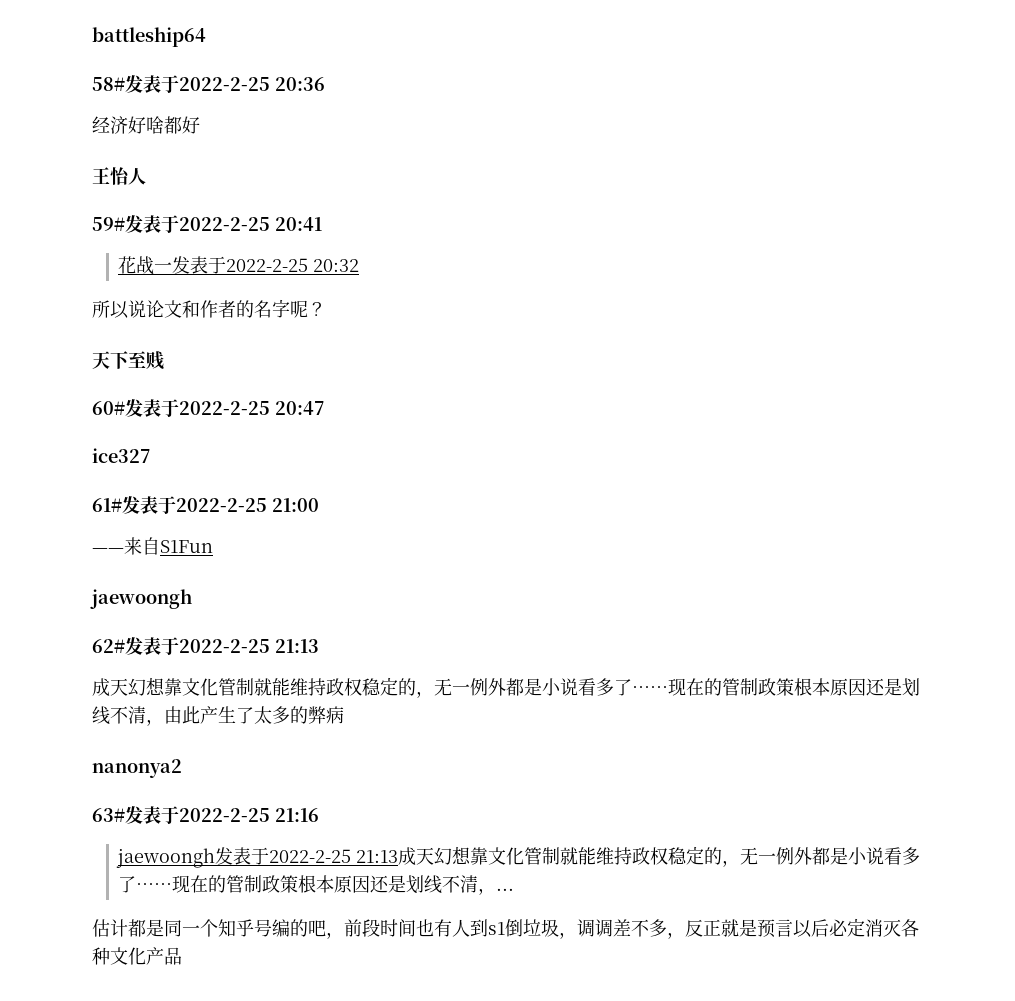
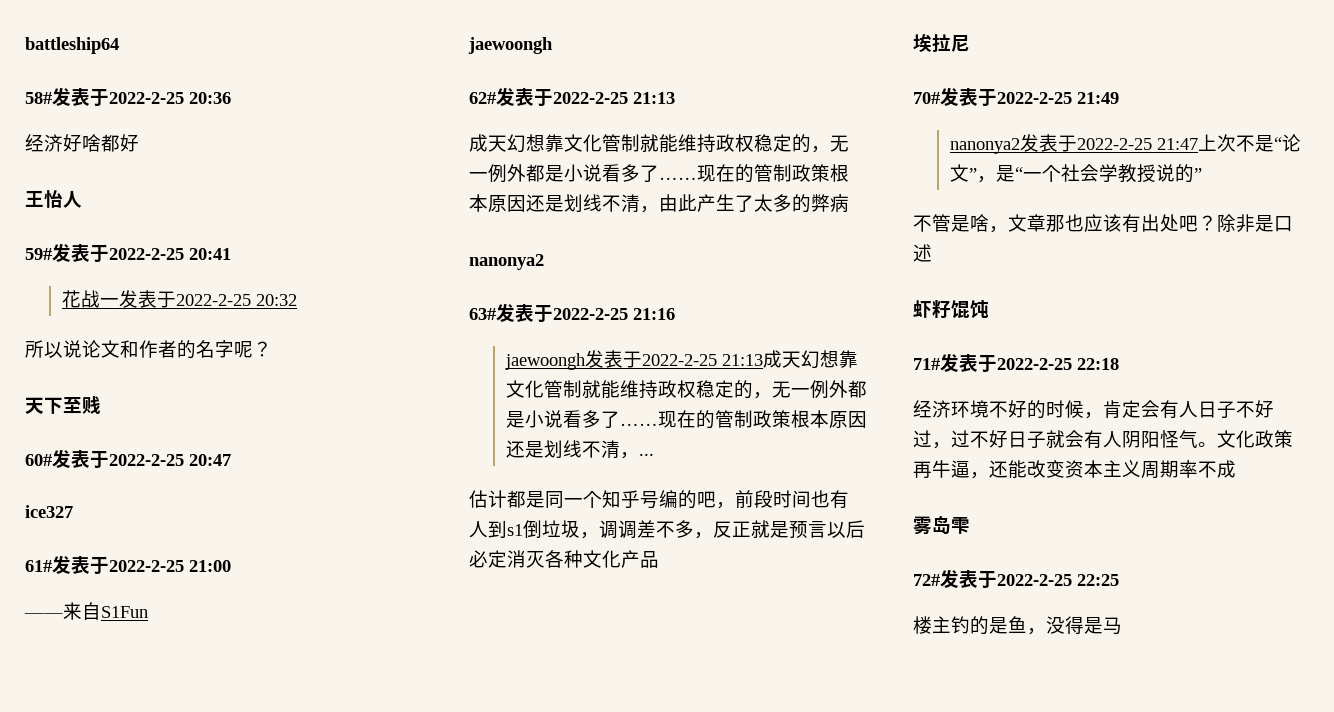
+ 埃拉尼
+ 70#发表于2022-2-25 21:49
+ nanonya2发表于2022-2-25 21:47上次不是“论文”，是“一个社会学教授说的”
+ 不管是啥，文章那也应该有出处吧？除非是口述
+ 虾籽馄饨
+ 71#发表于2022-2-25 22:18
+ 经济环境不好的时候，肯定会有人日子不好过，过不好日子就会有人阴阳怪气。文化政策再牛逼，还能改变资本主义周期率不成
+ 雾岛雫
+ 72#发表于2022-2-25 22:25
+ 楼主钓的是鱼，没得是马

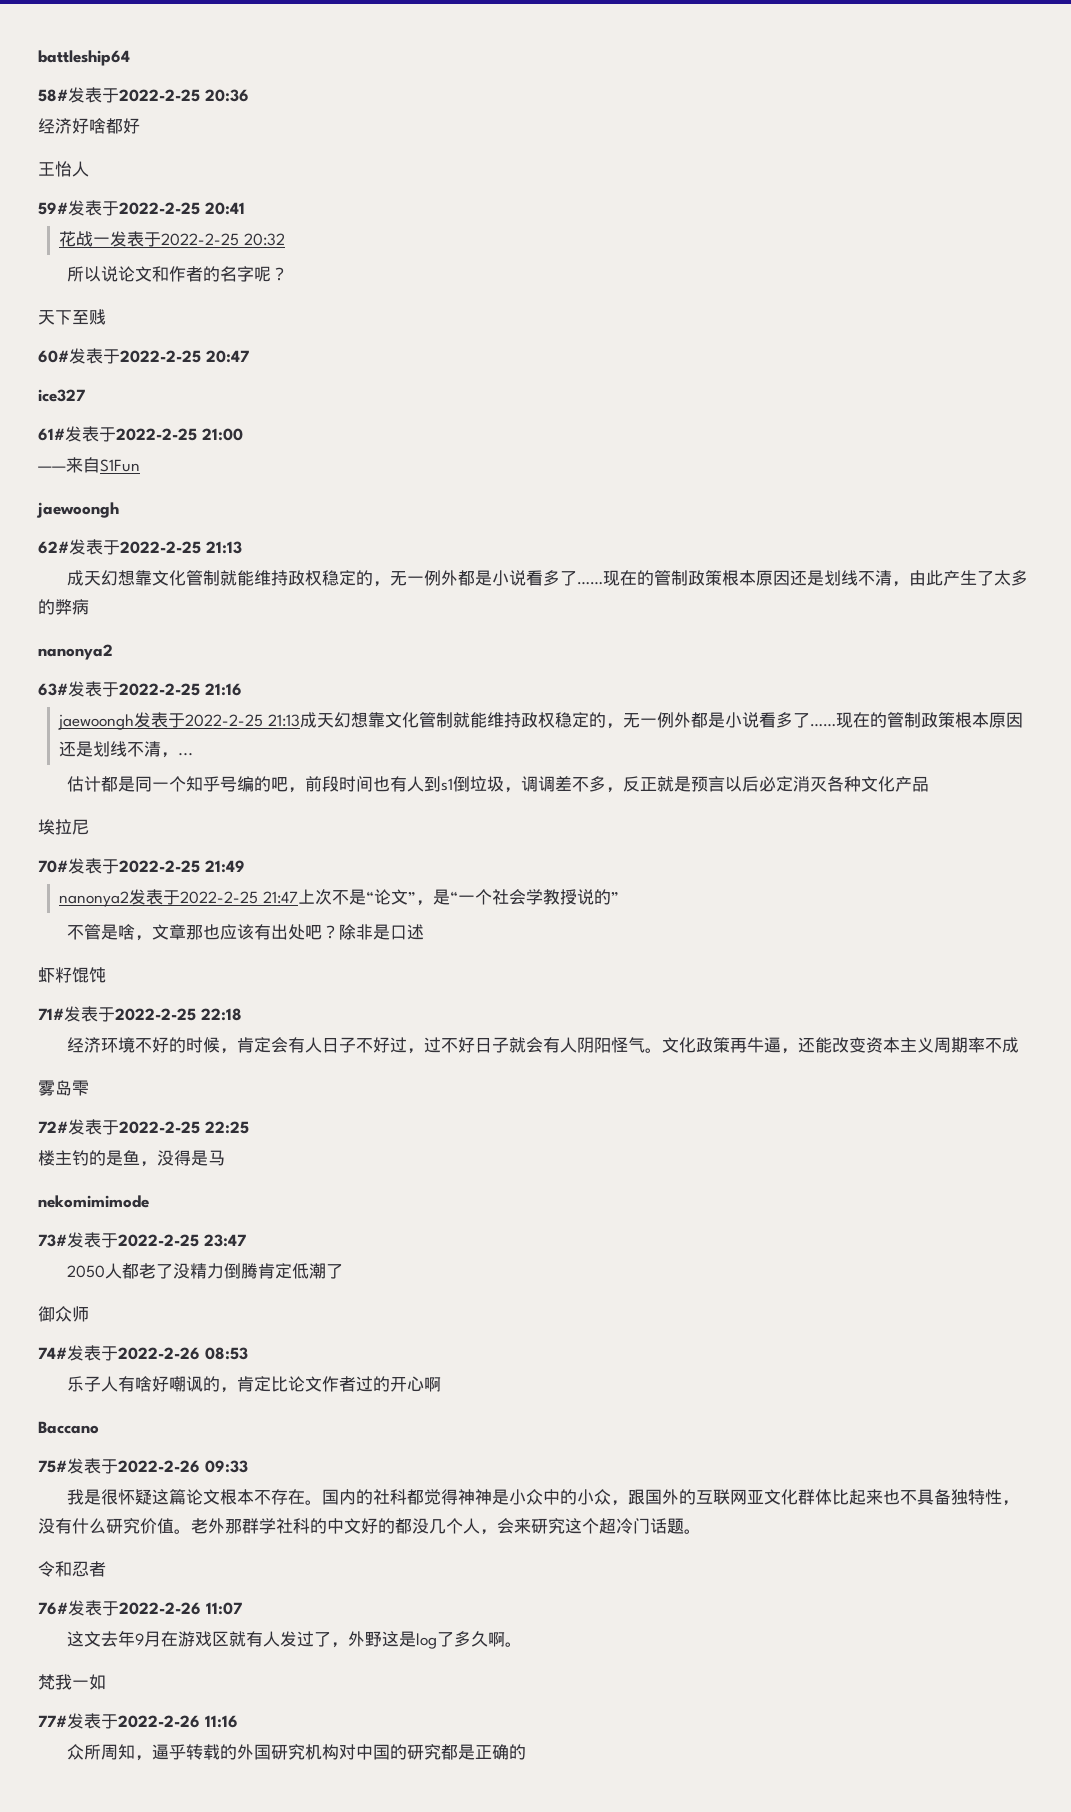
+ nekomimimode
+ 73#发表于2022-2-25 23:47
+ 2050人都老了没精力倒腾肯定低潮了
+ 御众师
+ 74#发表于2022-2-26 08:53
+ 乐子人有啥好嘲讽的，肯定比论文作者过的开心啊
+ Baccano
+ 75#发表于2022-2-26 09:33
+ 我是很怀疑这篇论文根本不存在。国内的社科都觉得神神是小众中的小众，跟国外的互联网亚文化群体比起来也不具备独特性，没有什么研究价值。老外那群学社科的中文好的都没几个人，会来研究这个超冷门话题。
+ 令和忍者
+ 76#发表于2022-2-26 11:07
+ 这文去年9月在游戏区就有人发过了，外野这是log了多久啊。
+ 梵我一如
+ 77#发表于2022-2-26 11:16
+ 众所周知，逼乎转载的外国研究机构对中国的研究都是正确的

